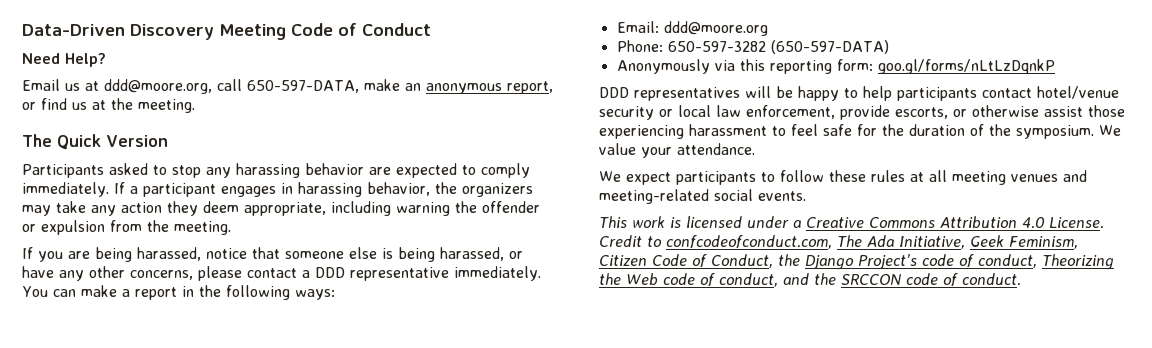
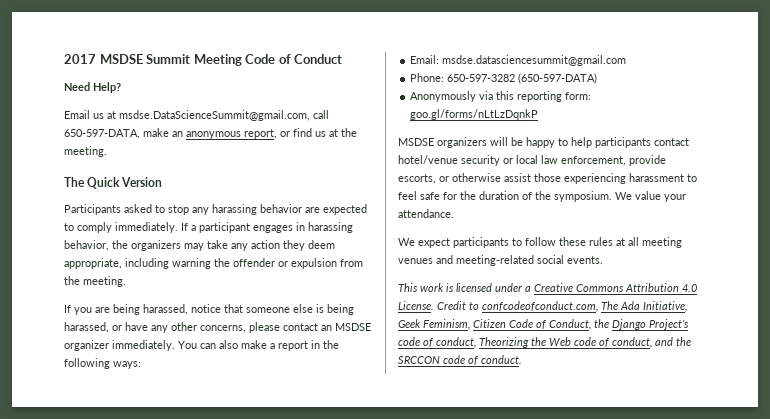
- Data-Driven Discovery Meeting Code of Conduct
+ 2017 MSDSE Summit Meeting Code of Conduct
- Email us at ddd@moore.org, call 650-597-DATA, make an anonymous report, or find us at the meeting.
+ Email us at msdse.DataScienceSummit@gmail.com, call 650-597-DATA, make an anonymous report, or find us at the meeting.
- If you are being harassed, notice that someone else is being harassed, or have any other concerns, please contact a DDD representative immediately.
+ If you are being harassed, notice that someone else is being harassed, or have any other concerns, please contact an MSDSE organizer immediately.
- You can make a report in the following ways:
+ You can also make a report in the following ways:
- Email: ddd@moore.org
+ Email: msdse.datasciencesummit@gmail.com
- DDD representatives will be happy to help participants contact hotel/venue security or local law enforcement, provide escorts, or otherwise assist those experiencing harassment to feel safe for the duration of the symposium.
+ MSDSE organizers will be happy to help participants contact hotel/venue security or local law enforcement, provide escorts, or otherwise assist those experiencing harassment to feel safe for the duration of the symposium.

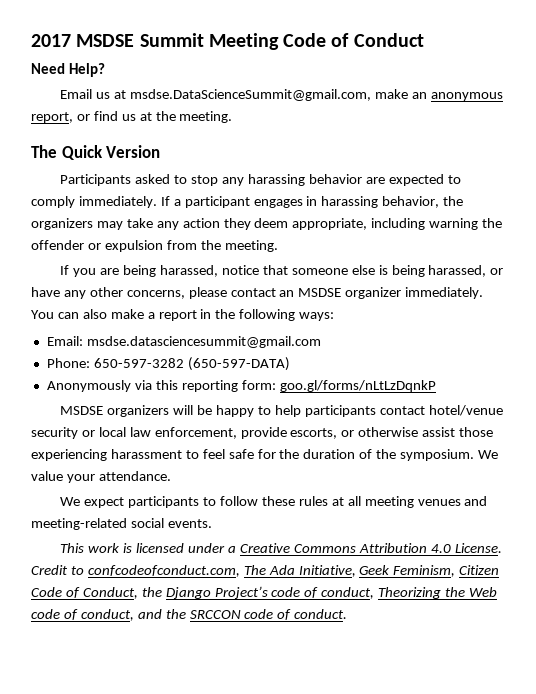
- Email us at msdse.DataScienceSummit@gmail.com, call 650-597-DATA, make an anonymous report, or find us at the meeting.
+ Email us at msdse.DataScienceSummit@gmail.com, make an anonymous report, or find us at the meeting.

